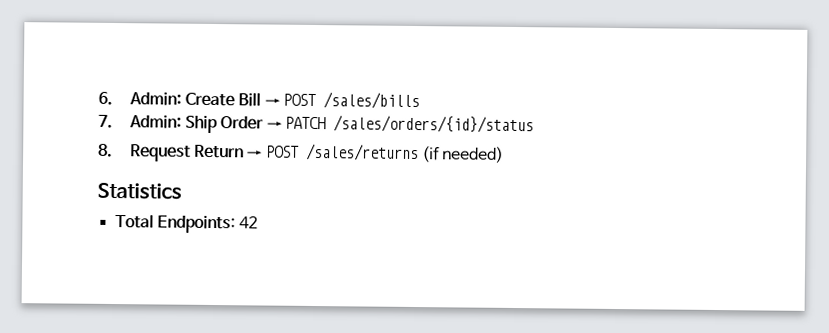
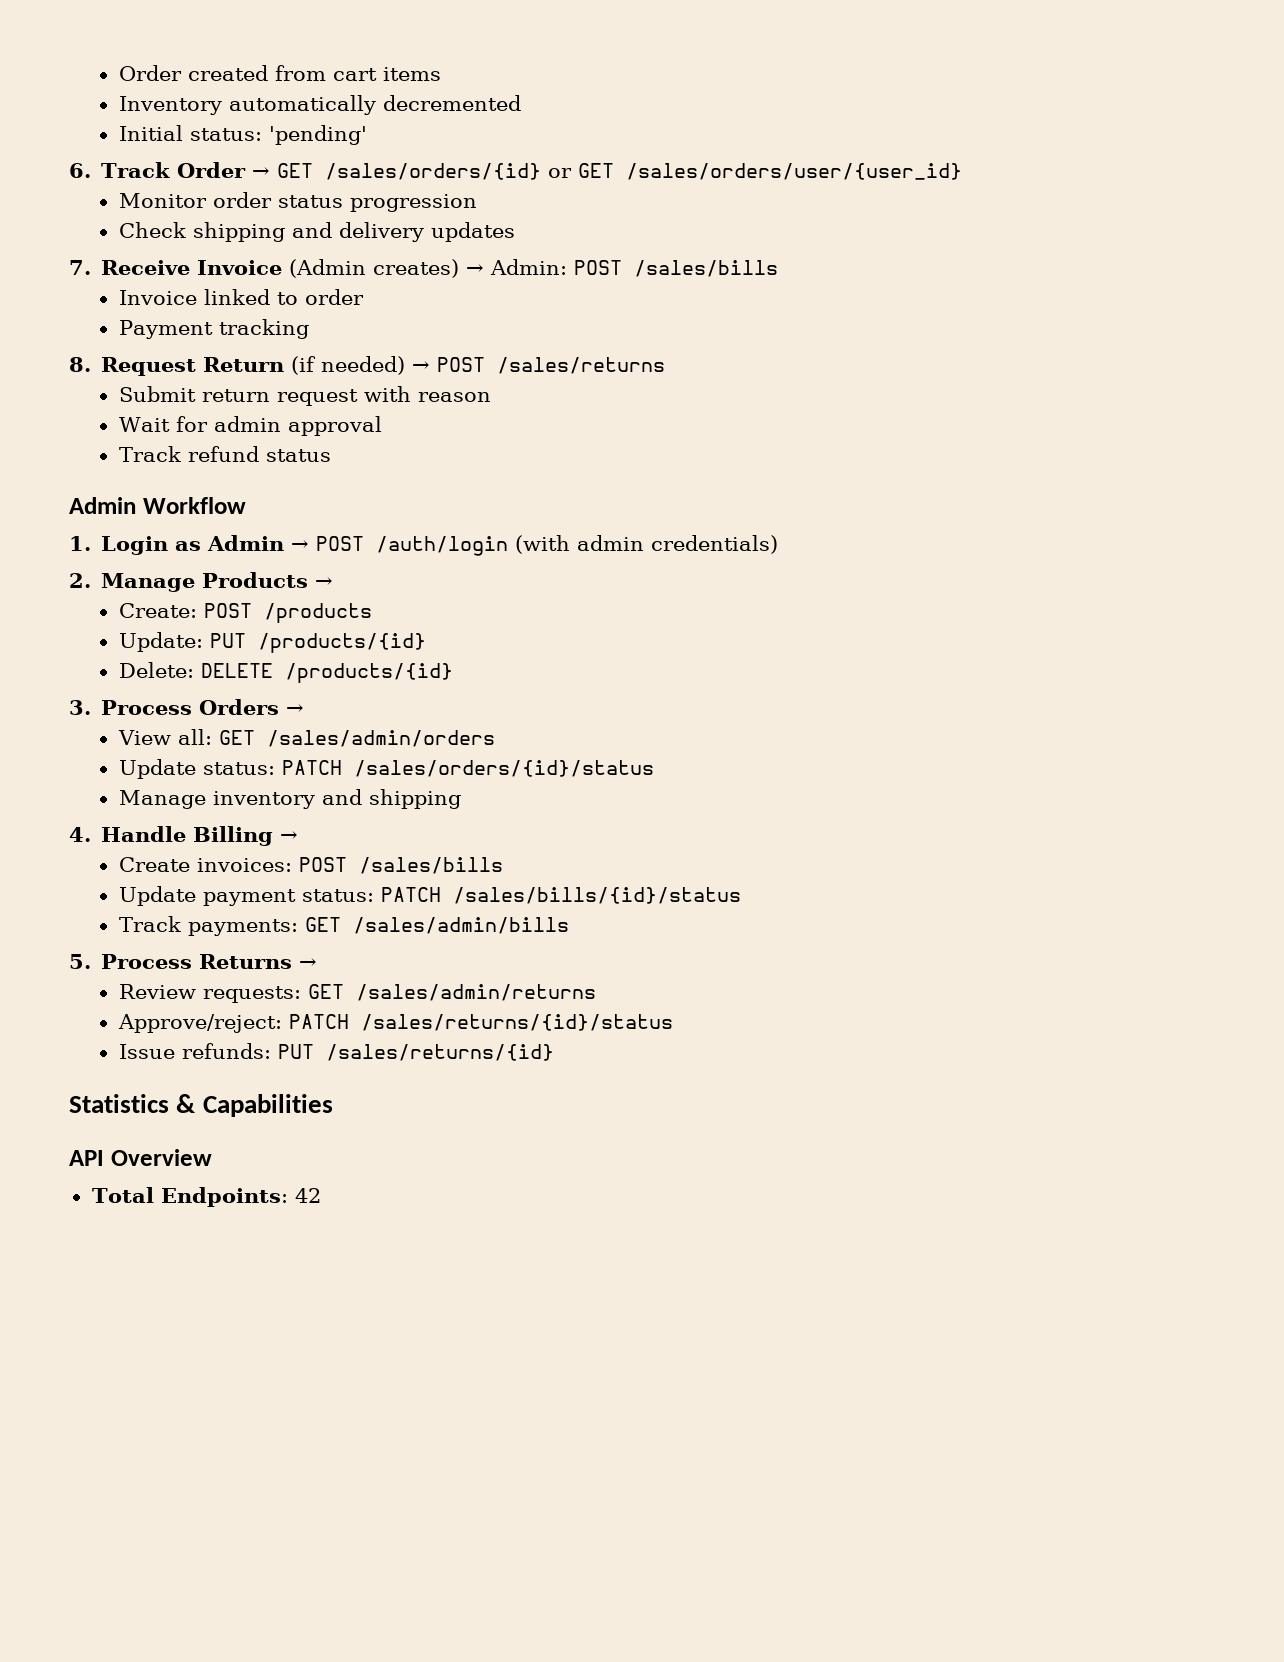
- 6. Admin: Create Bill → POST /sales/bills
- 7. Admin: Ship Order → PATCH /sales/orders/{id}/status
+ Order created from cart items
+ Inventory automatically decremented
+ Initial status: 'pending'
+ 6. Track Order → GET /sales/orders/{id} or GET /sales/orders/user/{user_id}
+ Monitor order status progression
+ Check shipping and delivery updates
+ 7. Receive Invoice (Admin creates) → Admin: POST /sales/bills
+ Invoice linked to order
+ Payment tracking
- 8. Request Return → POST /sales/returns (if needed)
- Statistics
+ 8. Request Return (if needed) → POST /sales/returns
+ Submit return request with reason
+ Wait for admin approval
+ Track refund status
+ Admin Workflow
+ 1. Login as Admin → POST /auth/login (with admin credentials)
+ 2. Manage Products →
+ Create: POST /products
+ Update: PUT /products/{id}
+ Delete: DELETE /products/{id}
+ 3. Process Orders →
+ View all: GET /sales/admin/orders
+ Update status: PATCH /sales/orders/{id}/status
+ Manage inventory and shipping
+ 4. Handle Billing →
+ Create invoices: POST /sales/bills
+ Update payment status: PATCH /sales/bills/{id}/status
+ Track payments: GET /sales/admin/bills
+ 5. Process Returns →
+ Review requests: GET /sales/admin/returns
+ Approve/reject: PATCH /sales/returns/{id}/status
+ Issue refunds: PUT /sales/returns/{id}
+ Statistics & Capabilities
+ API Overview

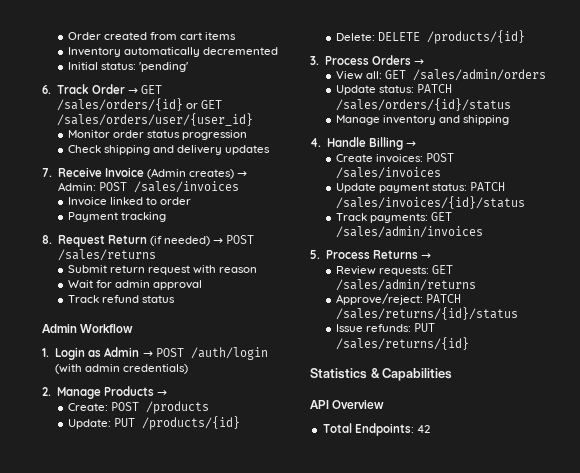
- 7. Receive Invoice (Admin creates) → Admin: POST /sales/bills
+ 7. Receive Invoice (Admin creates) → Admin: POST /sales/invoices
- Create invoices: POST /sales/bills
+ Create invoices: POST /sales/invoices
- Update payment status: PATCH /sales/bills/{id}/status
+ Update payment status: PATCH /sales/invoices/{id}/status
- Track payments: GET /sales/admin/bills
+ Track payments: GET /sales/admin/invoices

